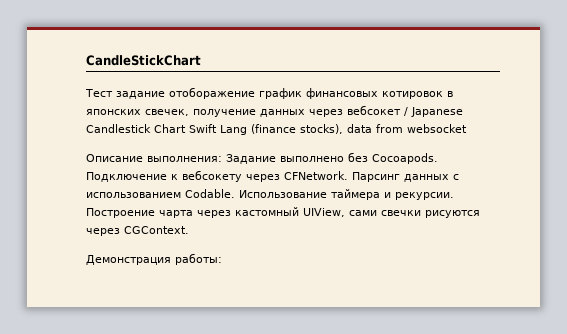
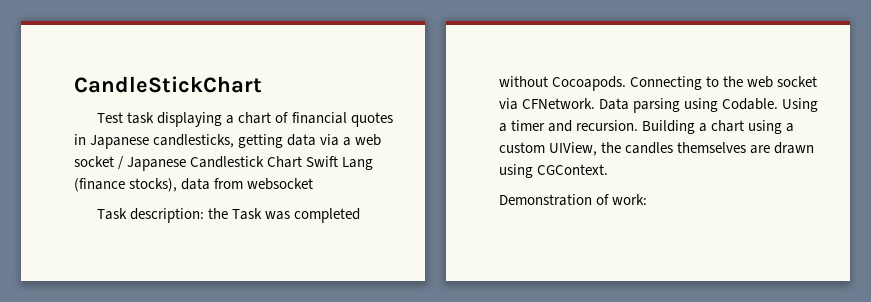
- Тест задание отоборажение график финансовых котировок в японских свечек, получение данных через вебсокет / Japanese Candlestick Chart Swift Lang (finance stocks), data from websocket
+ Test task displaying a chart of financial quotes in Japanese candlesticks, getting data via a web socket / Japanese Candlestick Chart Swift Lang (finance stocks), data from websocket
- Описание выполнения: Задание выполнено без Cocoapods. Подключение к вебсокету через CFNetwork. Парсинг данных с использованием Codable. Использование таймера и рекурсии. Построение чарта через кастомный UIView, сами свечки рисуются через CGContext.
- Демонстрация работы:
+ Task description: the Task was completed without Cocoapods. Connecting to the web socket via CFNetwork. Data parsing using Codable. Using a timer and recursion. Building a chart using a custom UIView, the candles themselves are drawn using CGContext.
+ Demonstration of work:

